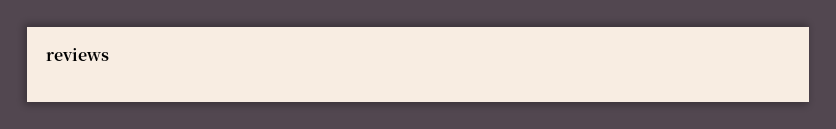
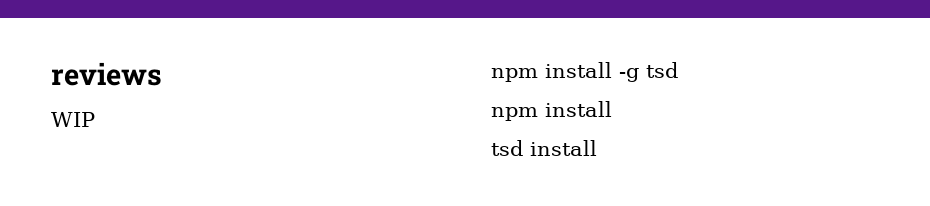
+ WIP
+ npm install -g tsd
+ npm install
+ tsd install

